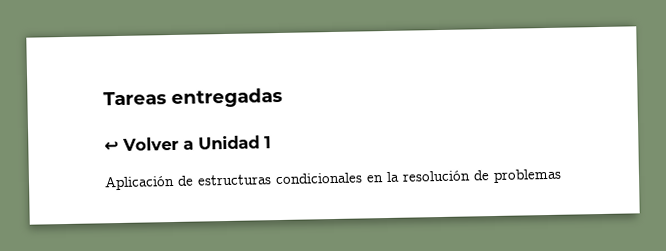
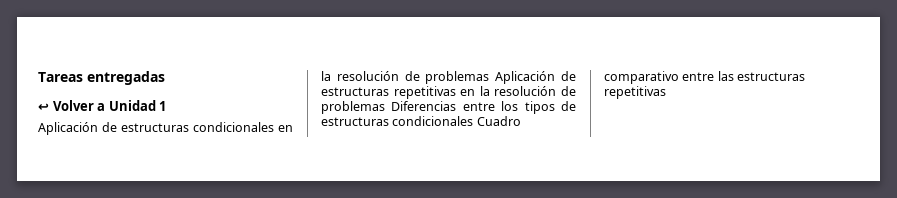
- Aplicación de estructuras condicionales en la resolución de problemas
+ Aplicación de estructuras condicionales en la resolución de problemas Aplicación de estructuras repetitivas en la resolución de problemas Diferencias entre los tipos de estructuras condicionales Cuadro comparativo entre las estructuras repetitivas

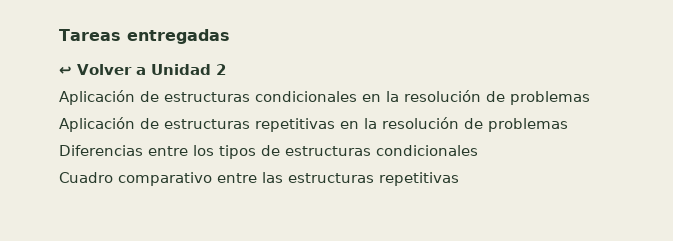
- ↩ Volver a Unidad 1
+ ↩ Volver a Unidad 2
- Aplicación de estructuras condicionales en la resolución de problemas Aplicación de estructuras repetitivas en la resolución de problemas Diferencias entre los tipos de estructuras condicionales Cuadro comparativo entre las estructuras repetitivas
+ Aplicación de estructuras condicionales en la resolución de problemas
+ Aplicación de estructuras repetitivas en la resolución de problemas
+ Diferencias entre los tipos de estructuras condicionales
+ Cuadro comparativo entre las estructuras repetitivas

